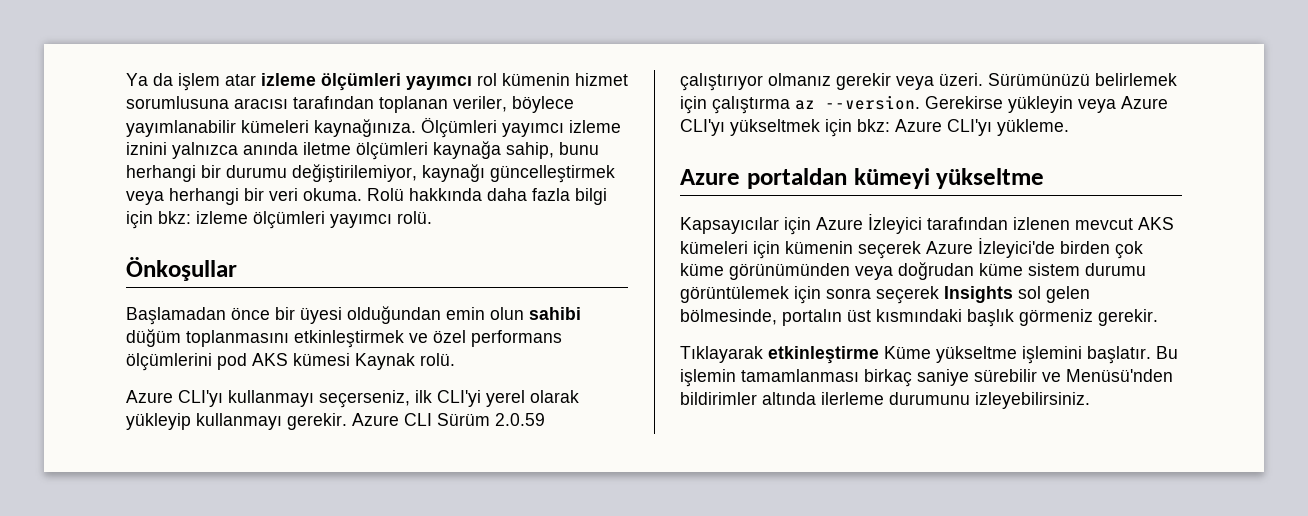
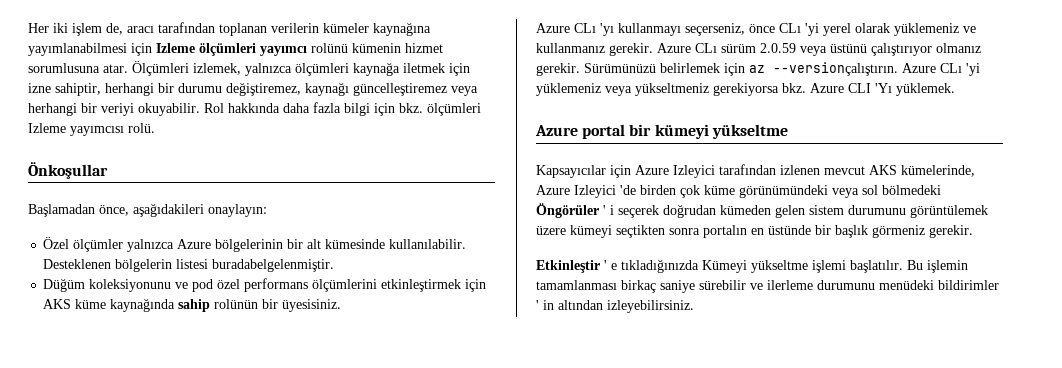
- Ya da işlem atar izleme ölçümleri yayımcı rol kümenin hizmet sorumlusuna aracısı tarafından toplanan veriler, böylece yayımlanabilir kümeleri kaynağınıza. Ölçümleri yayımcı izleme iznini yalnızca anında iletme ölçümleri kaynağa sahip, bunu herhangi bir durumu değiştirilemiyor, kaynağı güncelleştirmek veya herhangi bir veri okuma. Rolü hakkında daha fazla bilgi için bkz: izleme ölçümleri yayımcı rolü.
+ Her iki işlem de, aracı tarafından toplanan verilerin kümeler kaynağına yayımlanabilmesi için Izleme ölçümleri yayımcı rolünü kümenin hizmet sorumlusuna atar. Ölçümleri izlemek, yalnızca ölçümleri kaynağa iletmek için izne sahiptir, herhangi bir durumu değiştiremez, kaynağı güncelleştiremez veya herhangi bir veriyi okuyabilir. Rol hakkında daha fazla bilgi için bkz. ölçümleri Izleme yayımcısı rolü.
- Başlamadan önce bir üyesi olduğundan emin olun sahibi düğüm toplanmasını etkinleştirmek ve özel performans ölçümlerini pod AKS kümesi Kaynak rolü.
- Azure CLI'yı kullanmayı seçerseniz, ilk CLI'yi yerel olarak yükleyip kullanmayı gerekir. Azure CLI Sürüm 2.0.59 çalıştırıyor olmanız gerekir veya üzeri. Sürümünüzü belirlemek için çalıştırma az --version. Gerekirse yükleyin veya Azure CLI'yı yükseltmek için bkz: Azure CLI'yı yükleme.
- Azure portaldan kümeyi yükseltme
+ Başlamadan önce, aşağıdakileri onaylayın:
+ Özel ölçümler yalnızca Azure bölgelerinin bir alt kümesinde kullanılabilir. Desteklenen bölgelerin listesi buradabelgelenmiştir.
+ Düğüm koleksiyonunu ve pod özel performans ölçümlerini etkinleştirmek için AKS küme kaynağında sahip rolünün bir üyesisiniz.
+ Azure CLı 'yı kullanmayı seçerseniz, önce CLı 'yi yerel olarak yüklemeniz ve kullanmanız gerekir. Azure CLı sürüm 2.0.59 veya üstünü çalıştırıyor olmanız gerekir. Sürümünüzü belirlemek için az --versionçalıştırın. Azure CLı 'yi yüklemeniz veya yükseltmeniz gerekiyorsa bkz. Azure CLI 'Yı yüklemek.
+ Azure portal bir kümeyi yükseltme
- Kapsayıcılar için Azure İzleyici tarafından izlenen mevcut AKS kümeleri için kümenin seçerek Azure İzleyici'de birden çok küme görünümünden veya doğrudan küme sistem durumu görüntülemek için sonra seçerek Insights sol gelen bölmesinde, portalın üst kısmındaki başlık görmeniz gerekir.
- Tıklayarak etkinleştirme Küme yükseltme işlemini başlatır.
+ Kapsayıcılar için Azure Izleyici tarafından izlenen mevcut AKS kümelerinde, Azure Izleyici 'de birden çok küme görünümündeki veya sol bölmedeki Öngörüler ' i seçerek doğrudan kümeden gelen sistem durumunu görüntülemek üzere kümeyi seçtikten sonra portalın en üstünde bir başlık görmeniz gerekir.
+ Etkinleştir ' e tıkladığınızda Kümeyi yükseltme işlemi başlatılır.
- Bu işlemin tamamlanması birkaç saniye sürebilir ve Menüsü'nden bildirimler altında ilerleme durumunu izleyebilirsiniz.
+ Bu işlemin tamamlanması birkaç saniye sürebilir ve ilerleme durumunu menüdeki bildirimler ' in altından izleyebilirsiniz.

